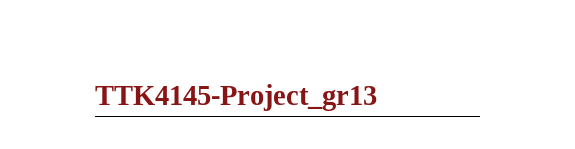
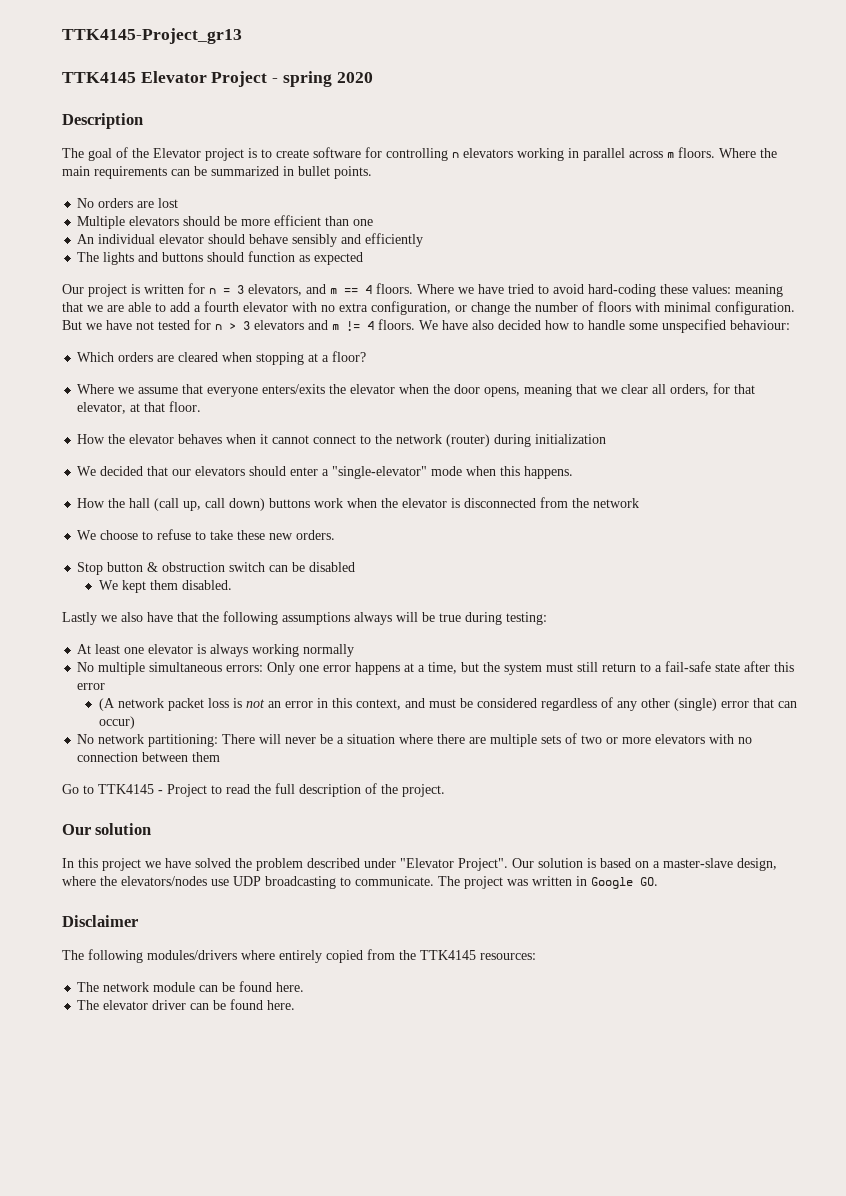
+ TTK4145 Elevator Project - spring 2020
+ Description
+ The goal of the Elevator project is to create software for controlling n elevators working in parallel across m floors. Where the main requirements can be summarized in bullet points.
+ No orders are lost
+ Multiple elevators should be more efficient than one
+ An individual elevator should behave sensibly and efficiently
+ The lights and buttons should function as expected
+ Our project is written for n = 3 elevators, and m == 4 floors. Where we have tried to avoid hard-coding these values: meaning that we are able to add a fourth elevator with no extra configuration, or change the number of floors with minimal configuration. But we have not tested for n > 3 elevators and m != 4 floors. We have also decided how to handle some unspecified behaviour:
+ Which orders are cleared when stopping at a floor?
+ Where we assume that everyone enters/exits the elevator when the door opens, meaning that we clear all orders, for that elevator, at that floor.
+ How the elevator behaves when it cannot connect to the network (router) during initialization
+ We decided that our elevators should enter a "single-elevator" mode when this happens.
+ How the hall (call up, call down) buttons work when the elevator is disconnected from the network
+ We choose to refuse to take these new orders.
+ Stop button & obstruction switch can be disabled
+ We kept them disabled.
+ Lastly we also have that the following assumptions always will be true during testing:
+ At least one elevator is always working normally
+ No multiple simultaneous errors: Only one error happens at a time, but the system must still return to a fail-safe state after this error
+ (A network packet loss is not an error in this context, and must be considered regardless of any other (single) error that can occur)
+ No network partitioning: There will never be a situation where there are multiple sets of two or more elevators with no connection between them
+ Go to TTK4145 - Project to read the full description of the project.
+ Our solution
+ In this project we have solved the problem described under "Elevator Project". Our solution is based on a master-slave design, where the elevators/nodes use UDP broadcasting to communicate. The project was written in Google GO.
+ Disclaimer
+ The following modules/drivers where entirely copied from the TTK4145 resources:
+ The network module can be found here.
+ The elevator driver can be found here.

